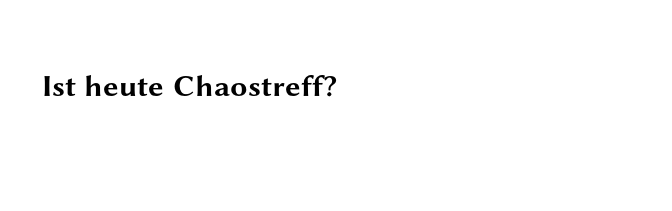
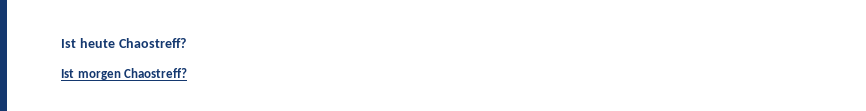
+ Ist morgen Chaostreff?

